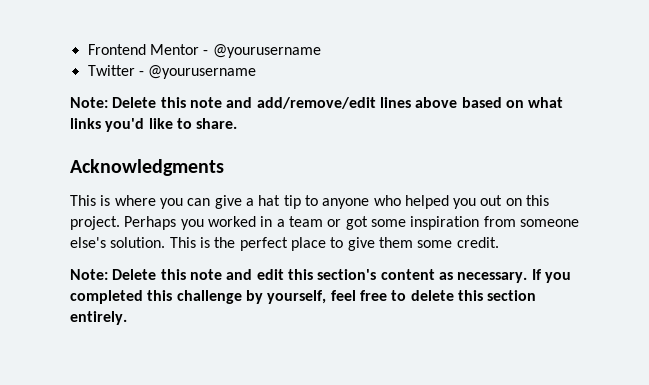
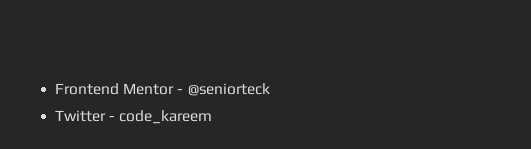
- Frontend Mentor - @yourusername
+ Frontend Mentor - @seniorteck
- Twitter - @yourusername
- Note: Delete this note and add/remove/edit lines above based on what links you'd like to share.
- Acknowledgments
- This is where you can give a hat tip to anyone who helped you out on this project. Perhaps you worked in a team or got some inspiration from someone else's solution. This is the perfect place to give them some credit.
- Note: Delete this note and edit this section's content as necessary. If you completed this challenge by yourself, feel free to delete this section entirely.
+ Twitter - code_kareem

